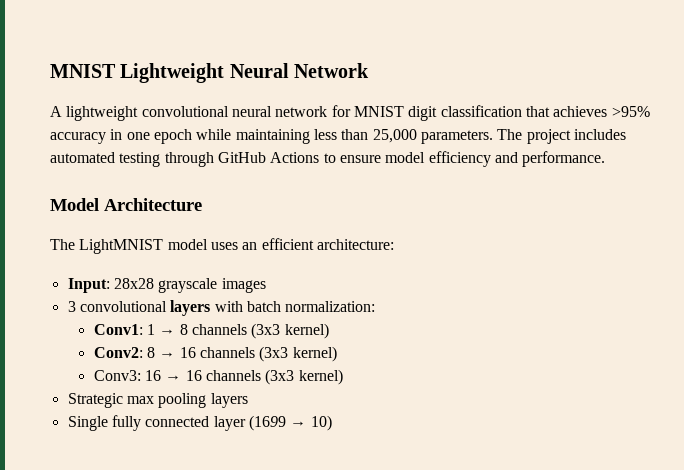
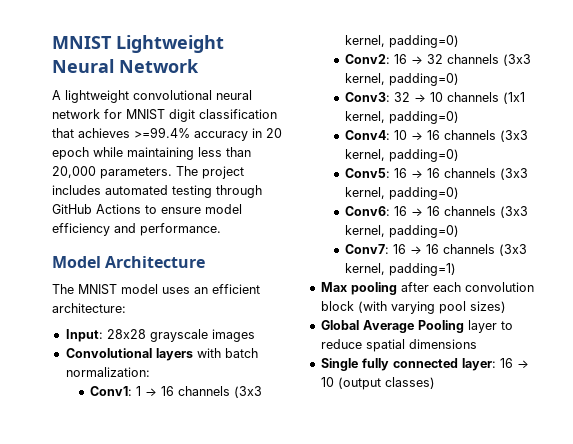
- A lightweight convolutional neural network for MNIST digit classification that achieves >95% accuracy in one epoch while maintaining less than 25,000 parameters.
+ A lightweight convolutional neural network for MNIST digit classification that achieves >=99.4% accuracy in 20 epoch while maintaining less than 20,000 parameters.
- The LightMNIST model uses an efficient architecture:
+ The MNIST model uses an efficient architecture:
- 3 convolutional layers with batch normalization:
+ Convolutional layers with batch normalization:
- Conv1: 1 → 8 channels (3x3 kernel)
+ Conv1: 1 → 16 channels (3x3 kernel, padding=0)
- Conv2: 8 → 16 channels (3x3 kernel)
- Conv3: 16 → 16 channels (3x3 kernel)
- Strategic max pooling layers
- Single fully connected layer (1699 → 10)
+ Conv2: 16 → 32 channels (3x3 kernel, padding=0)
+ Conv3: 32 → 10 channels (1x1 kernel, padding=0)
+ Conv4: 10 → 16 channels (3x3 kernel, padding=0)
+ Conv5: 16 → 16 channels (3x3 kernel, padding=0)
+ Conv6: 16 → 16 channels (3x3 kernel, padding=0)
+ Conv7: 16 → 16 channels (3x3 kernel, padding=1)
+ Max pooling after each convolution block (with varying pool sizes)
+ Global Average Pooling layer to reduce spatial dimensions
+ Single fully connected layer: 16 → 10 (output classes)

